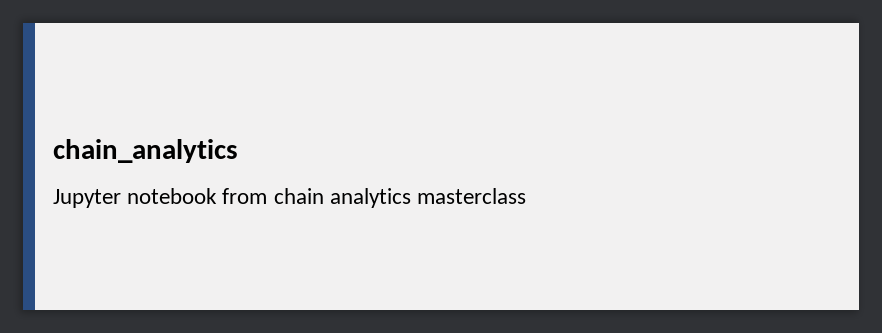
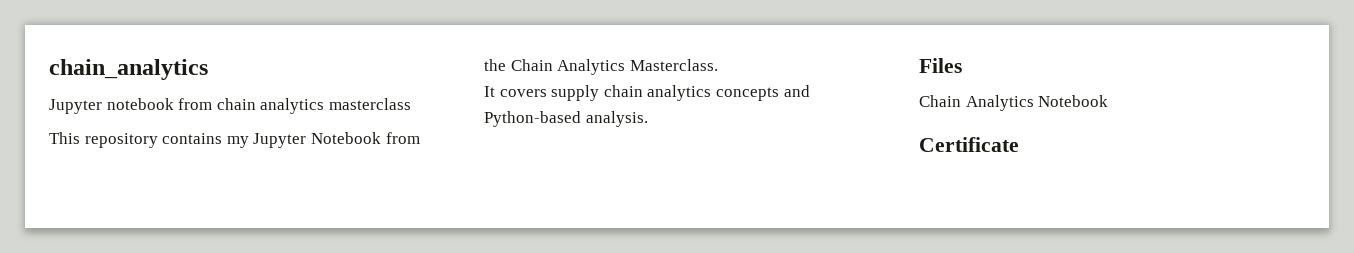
+ This repository contains my Jupyter Notebook from the Chain Analytics Masterclass.
+ It covers supply chain analytics concepts and Python-based analysis.
+ Files
+ Chain Analytics Notebook
+ Certificate

